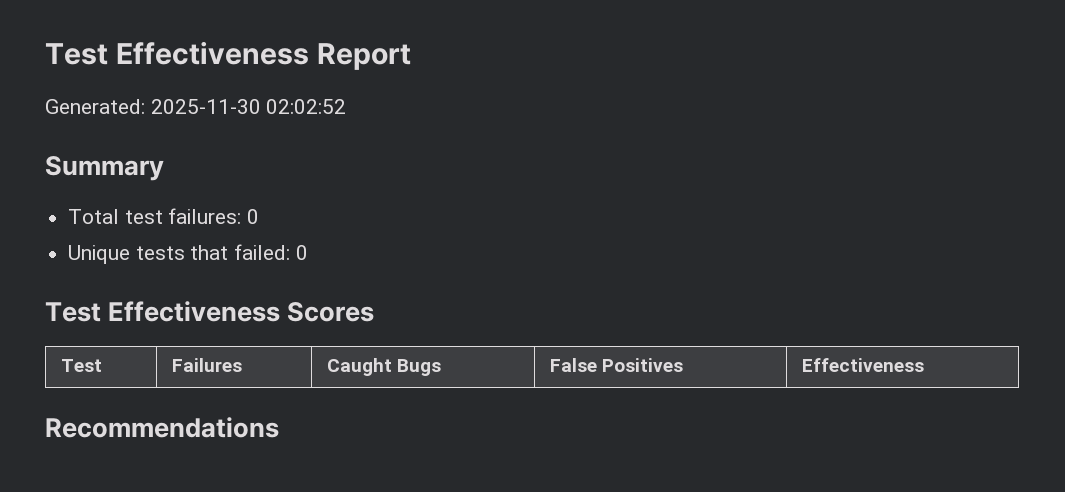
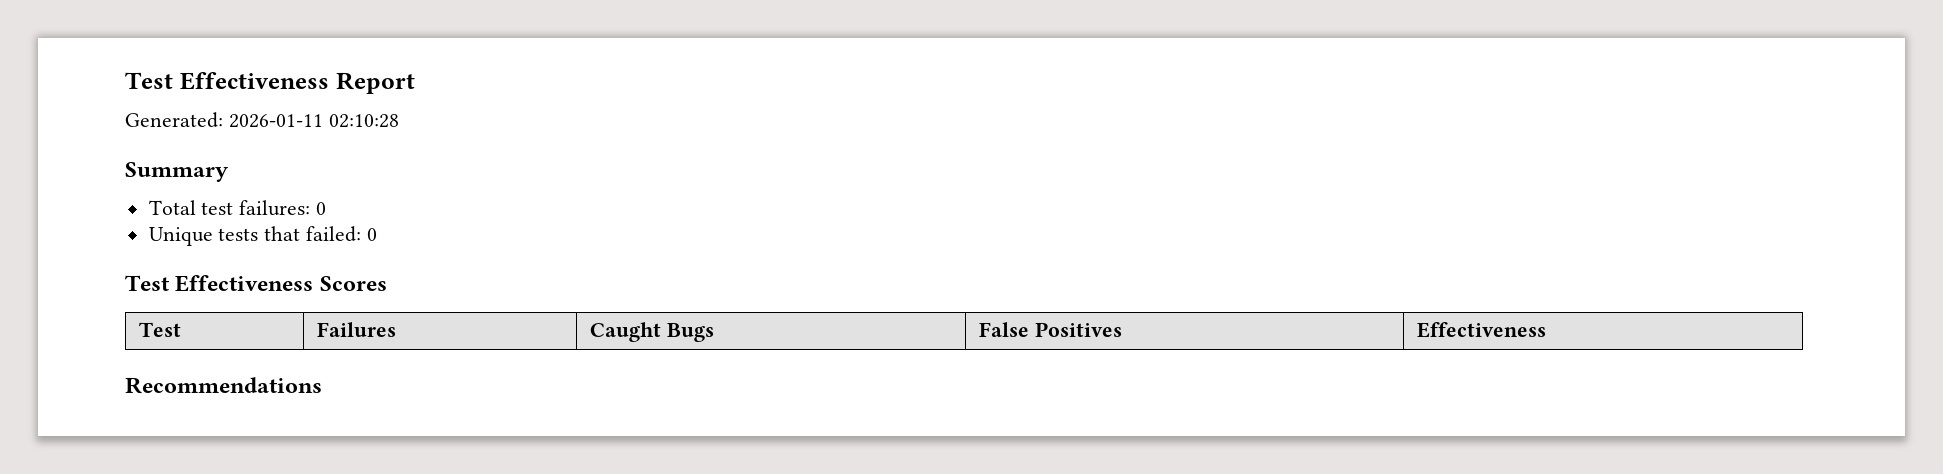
- Generated: 2025-11-30 02:02:52
+ Generated: 2026-01-11 02:10:28

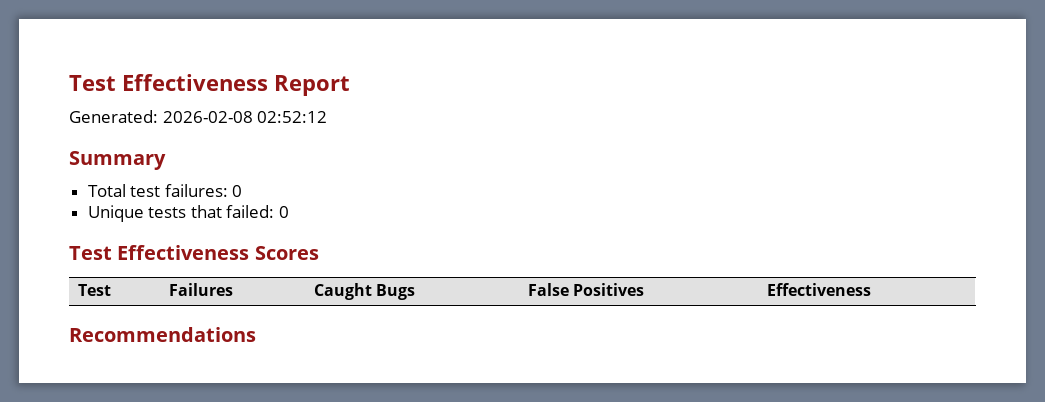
- Generated: 2026-01-11 02:10:28
+ Generated: 2026-02-08 02:52:12

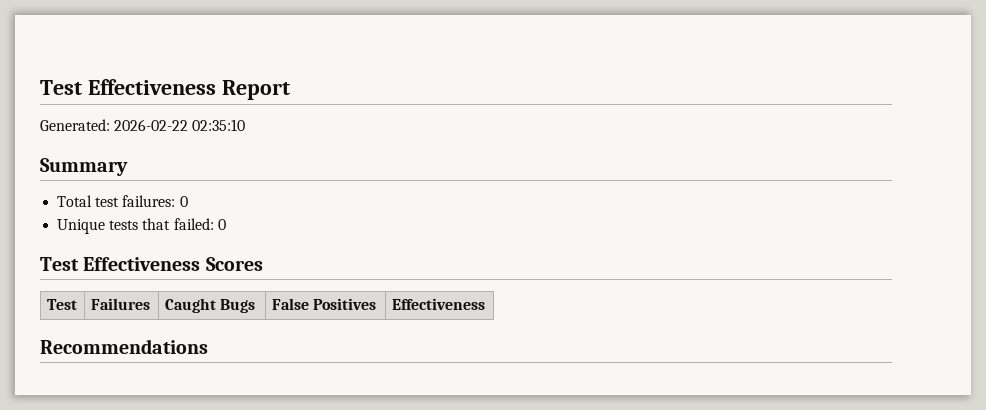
- Generated: 2026-02-08 02:52:12
+ Generated: 2026-02-22 02:35:10

